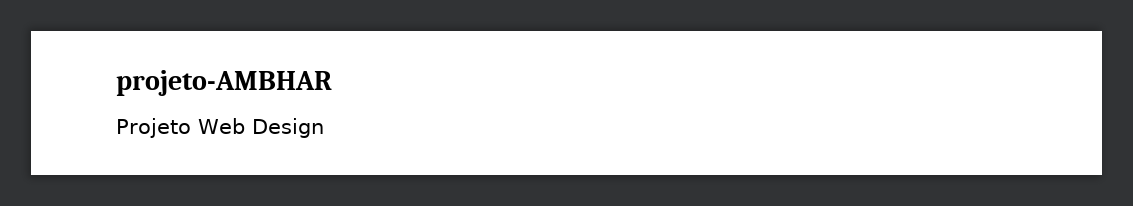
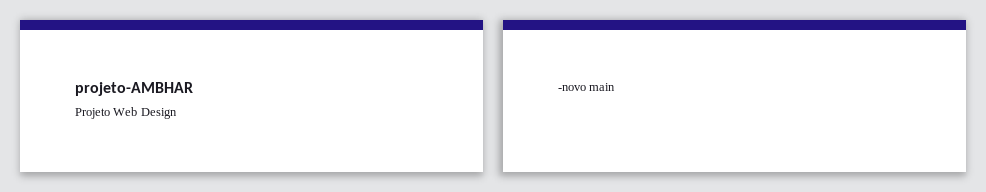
+ -novo main

